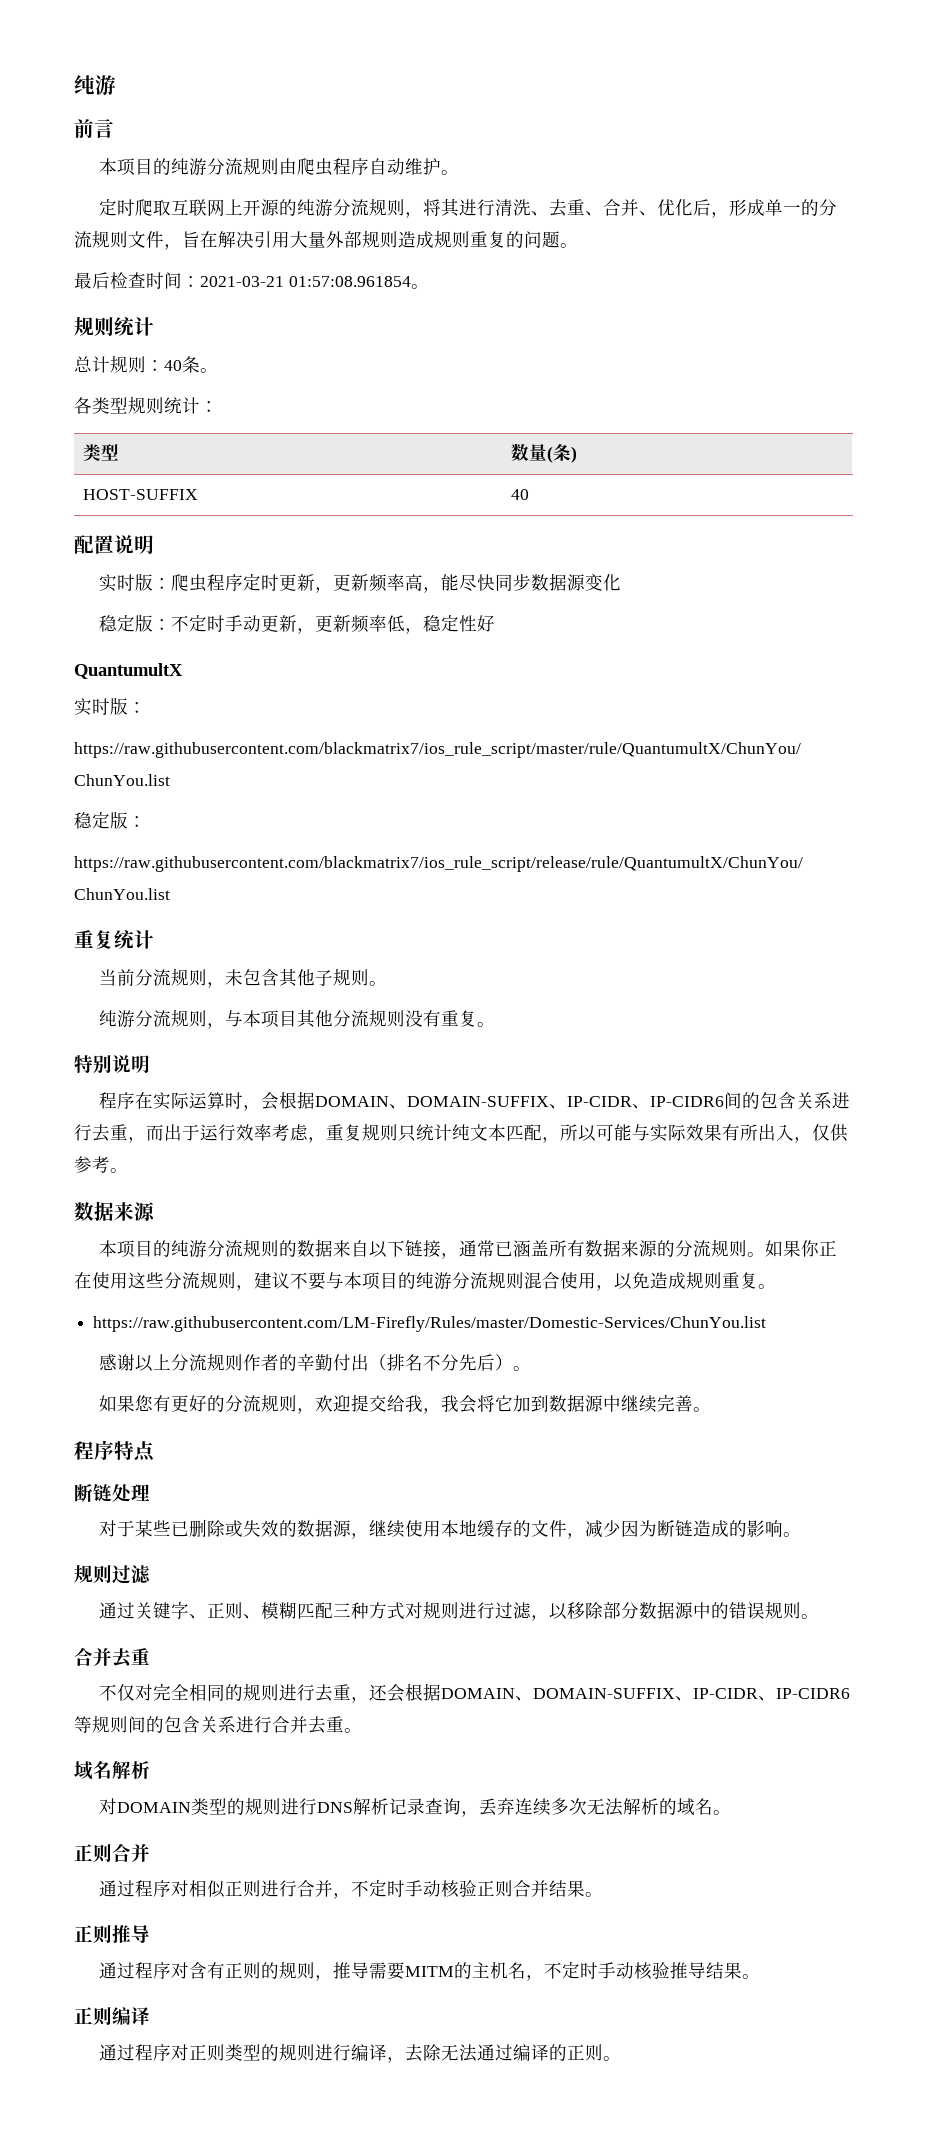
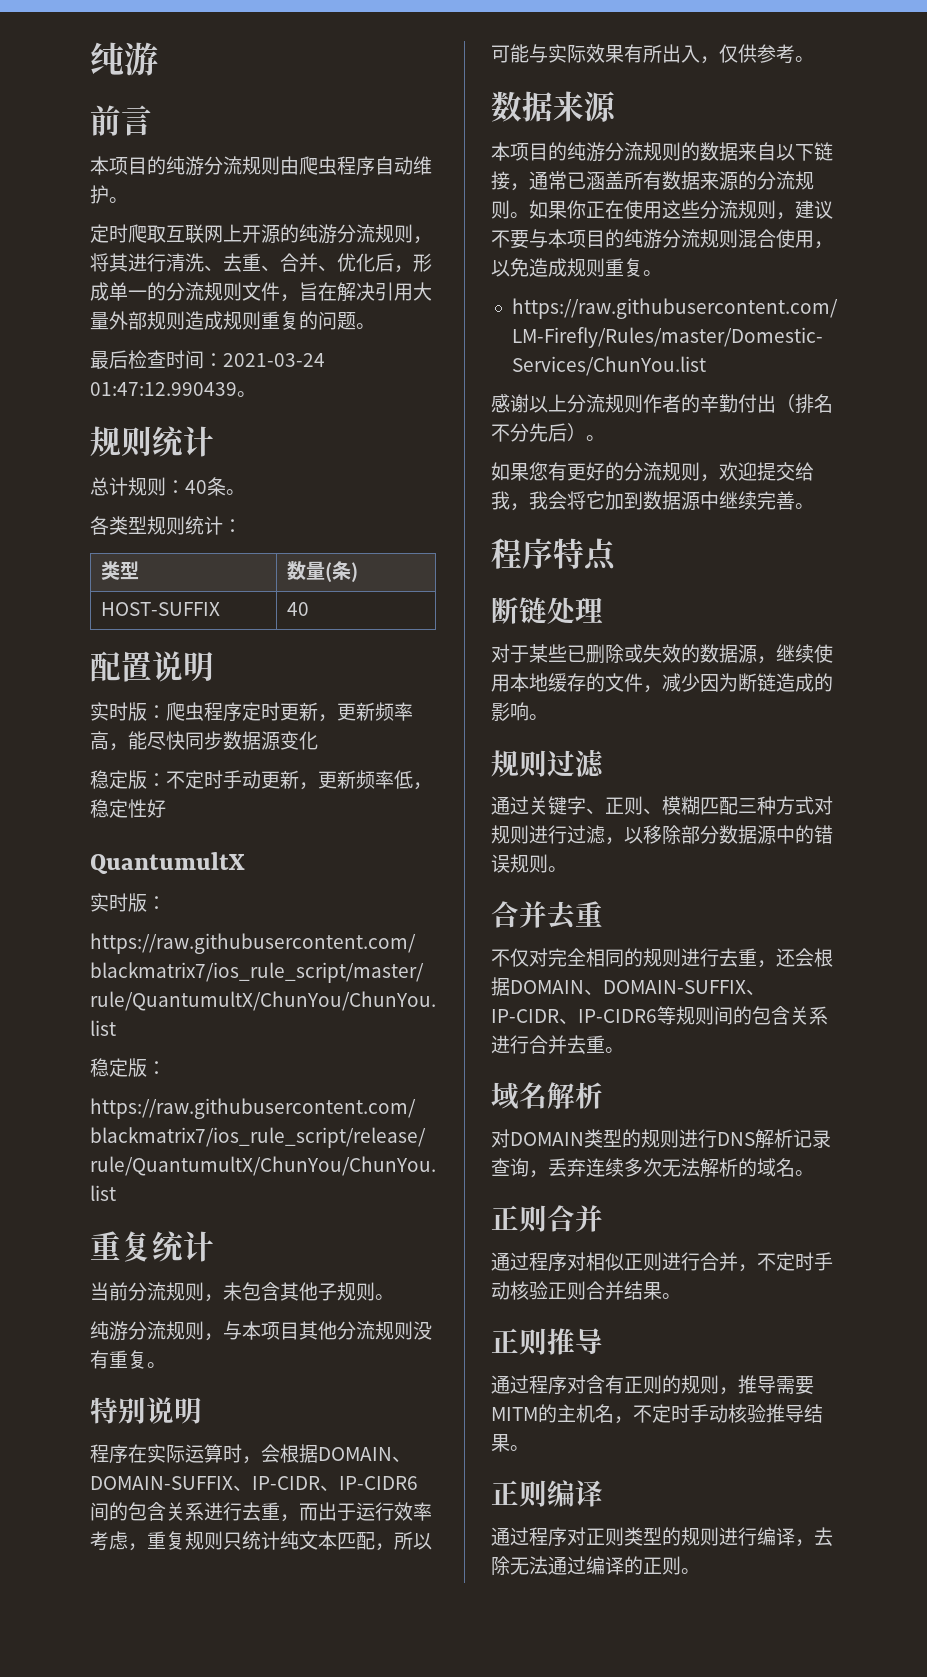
- 最后检查时间：2021-03-21 01:57:08.961854。
+ 最后检查时间：2021-03-24 01:47:12.990439。

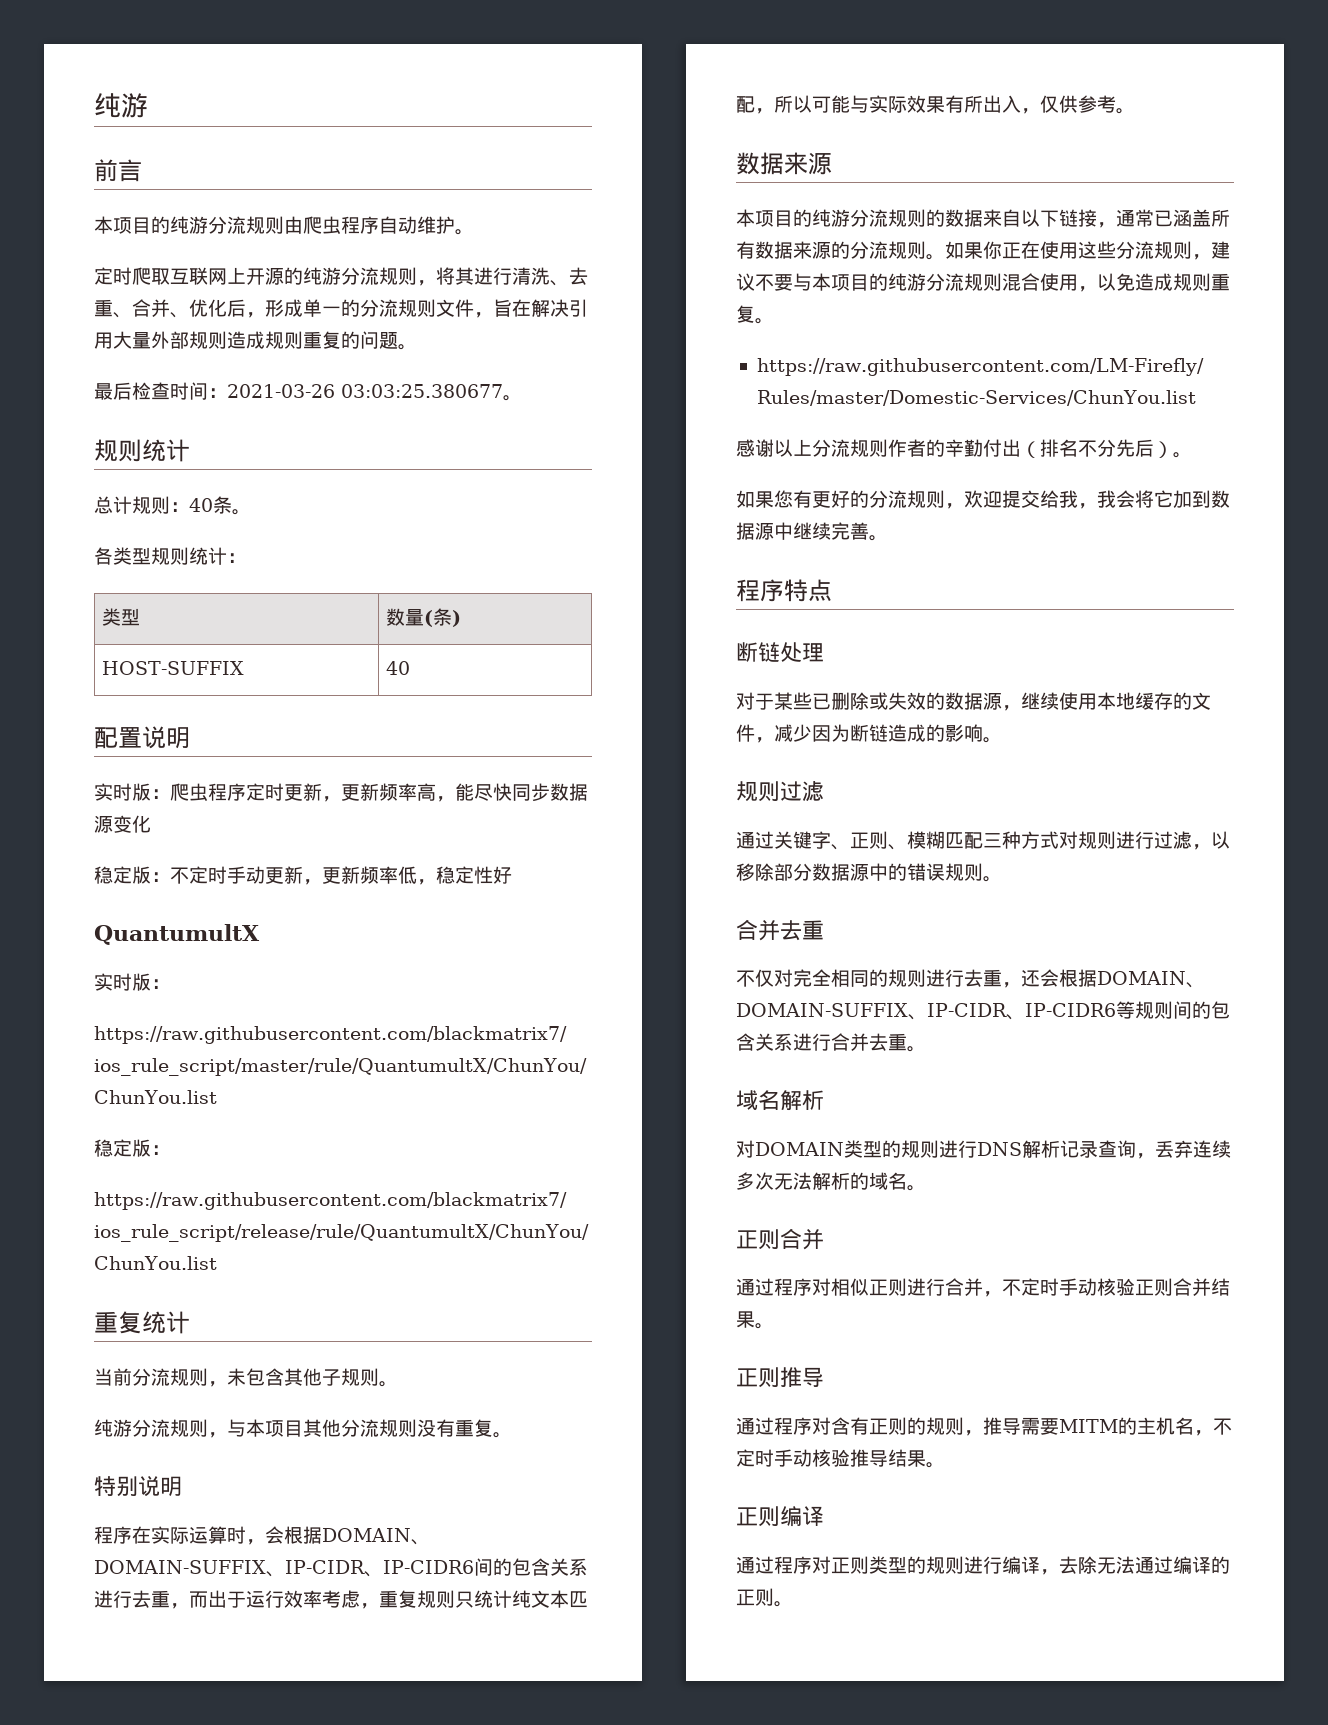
- 最后检查时间：2021-03-24 01:47:12.990439。
+ 最后检查时间：2021-03-26 03:03:25.380677。

